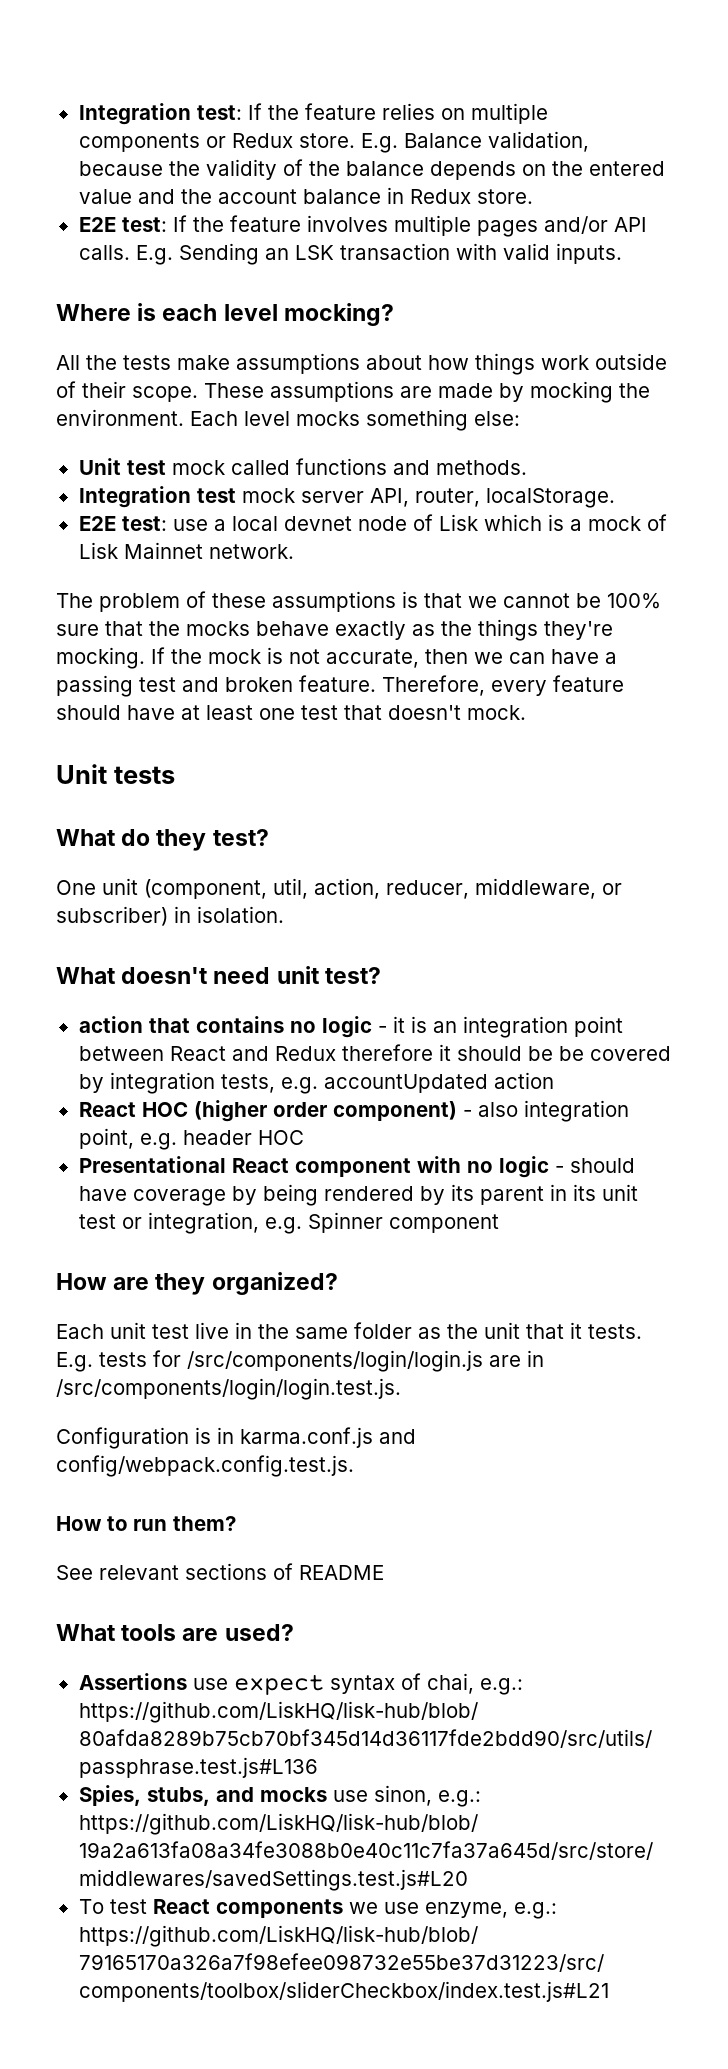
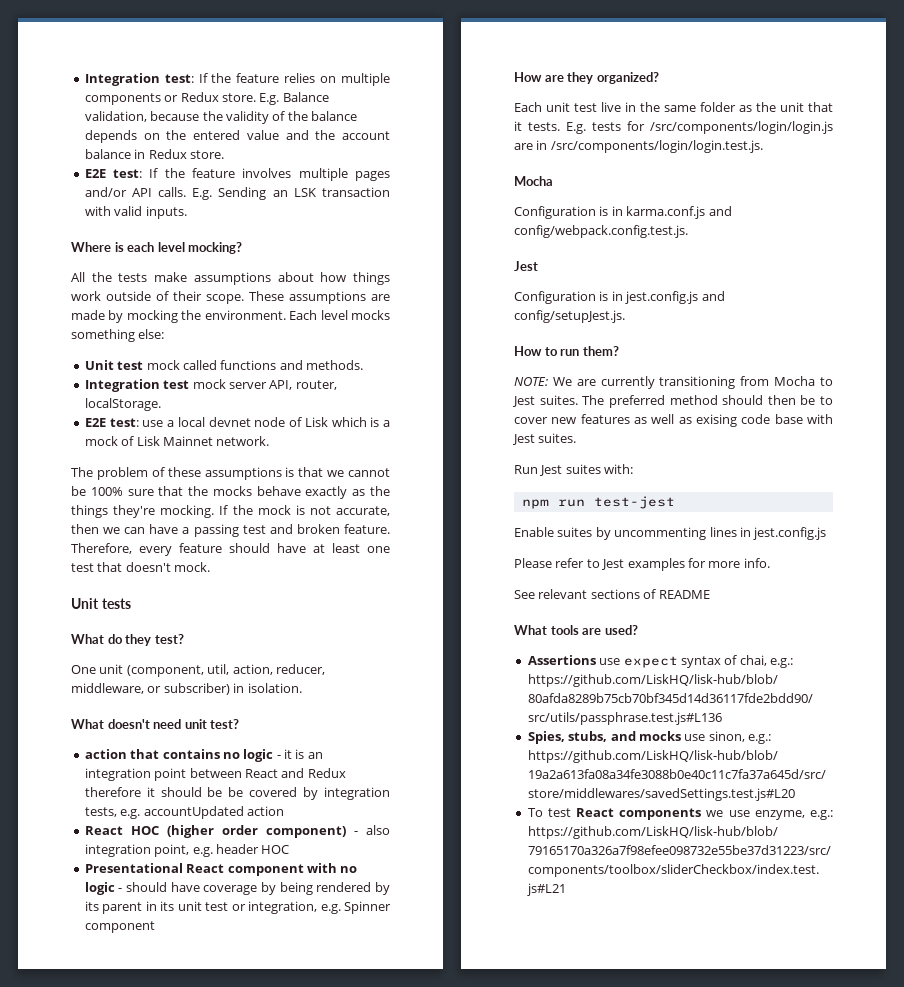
  E.g. tests for /src/components/login/login.js are in /src/components/login/login.test.js.
+ Mocha
  Configuration is in karma.conf.js and config/webpack.config.test.js.
+ Jest
+ Configuration is in jest.config.js and config/setupJest.js.
  How to run them?
+ NOTE: We are currently transitioning from Mocha to Jest suites. The preferred method should then be to cover new features as well as exising code base with Jest suites.
+ Run Jest suites with:
+ npm run test-jest
+ Enable suites by uncommenting lines in jest.config.js
+ Please refer to Jest examples for more info.

